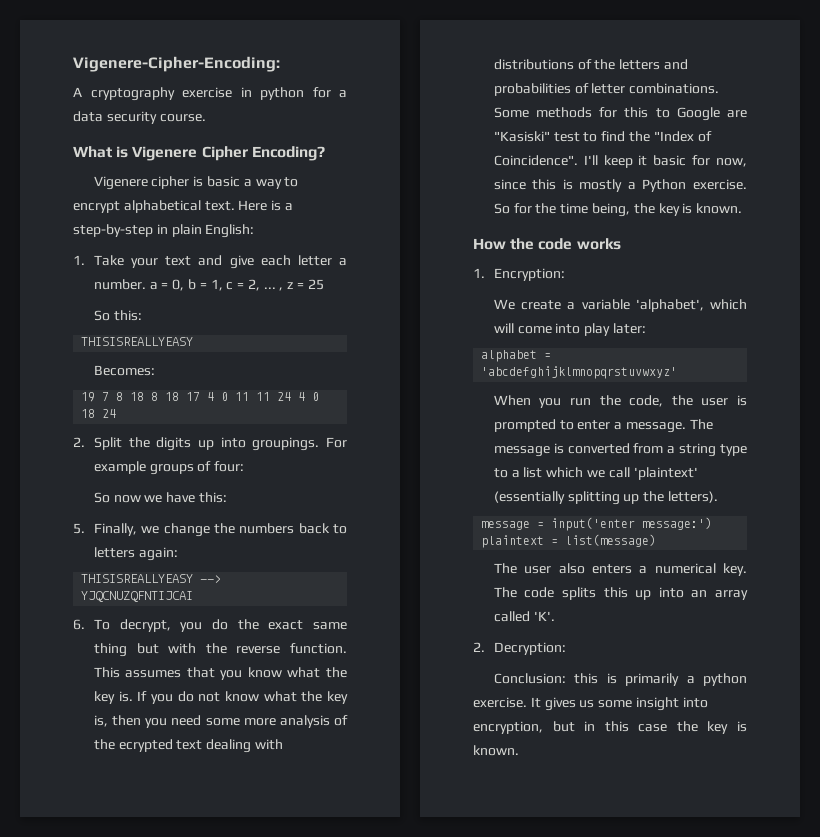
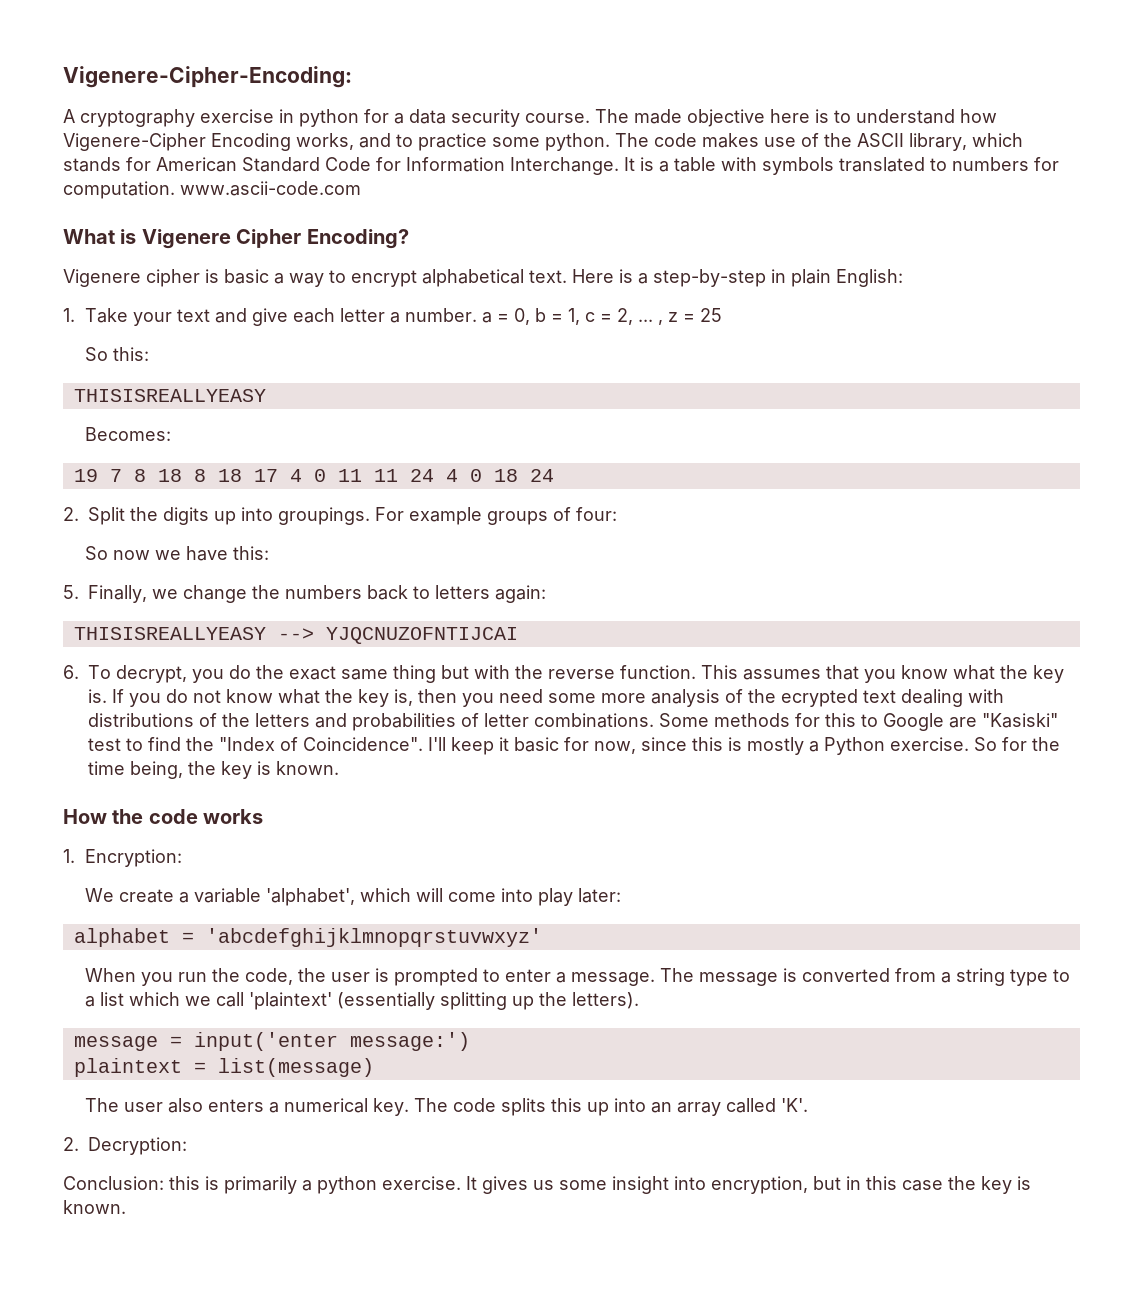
+ The made objective here is to understand how Vigenere-Cipher Encoding works, and to practice some python. The code makes use of the ASCII library, which stands for American Standard Code for Information Interchange. It is a table with symbols translated to numbers for computation. www.ascii-code.com
- THISISREALLYEASY --> YJQCNUZQFNTIJCAI
+ THISISREALLYEASY --> YJQCNUZOFNTIJCAI

